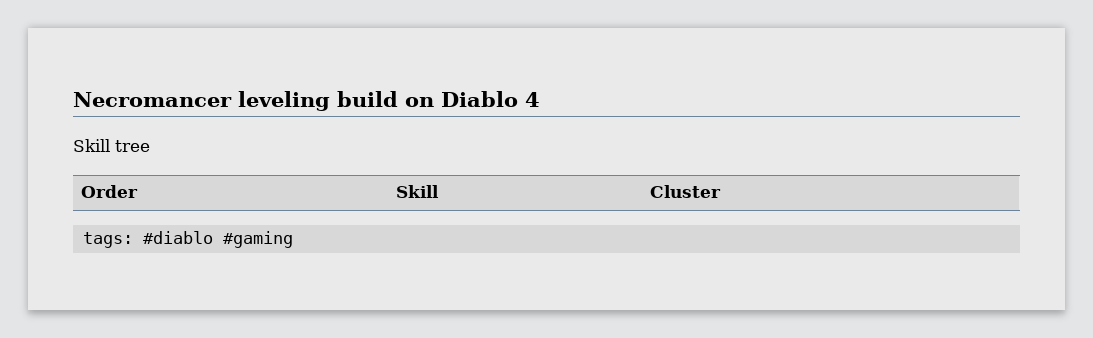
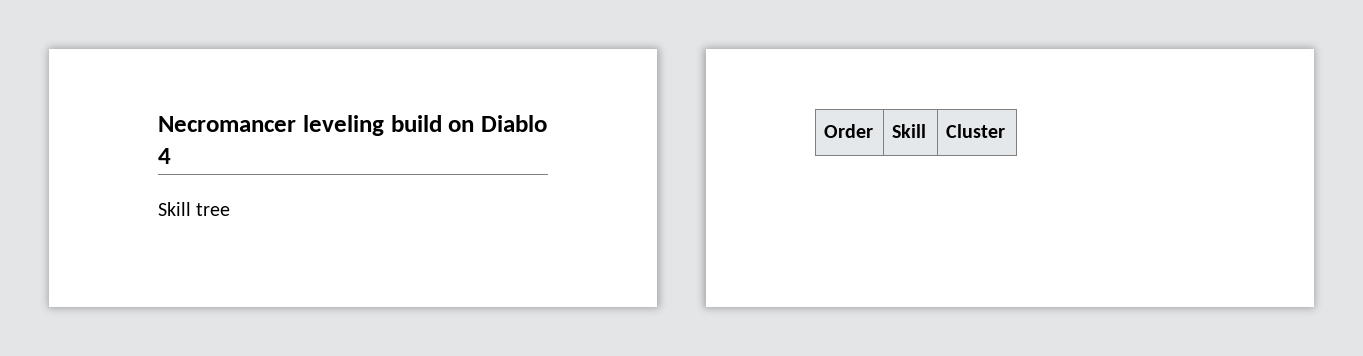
- tags: #diablo #gaming

